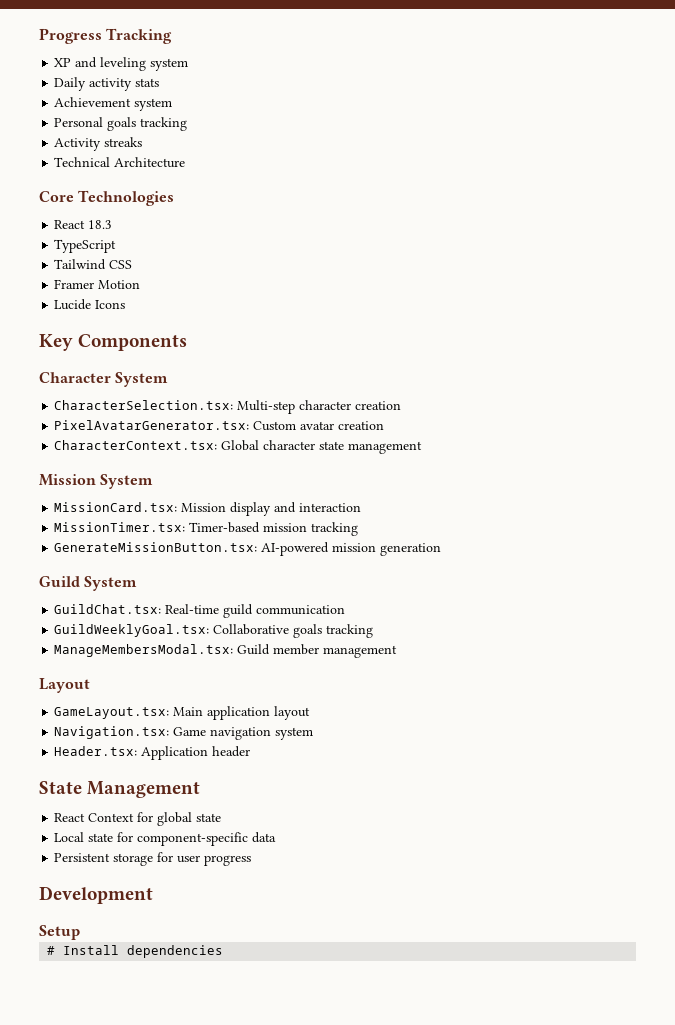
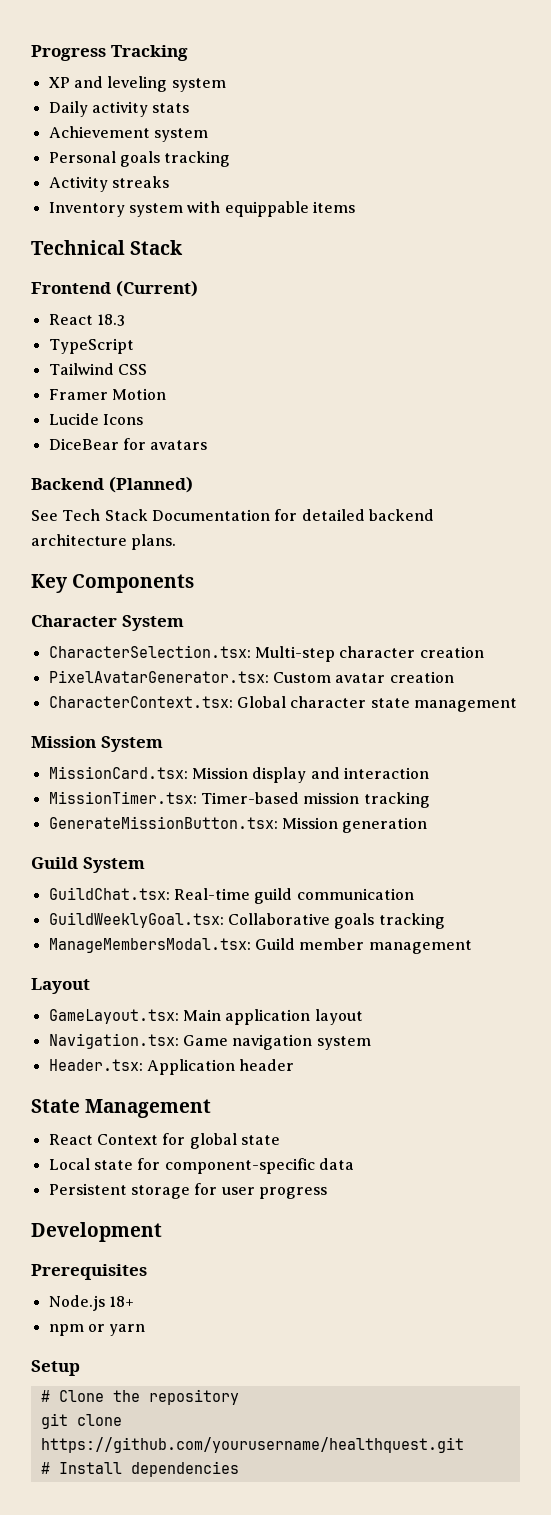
- Technical Architecture
- Core Technologies
+ Inventory system with equippable items
+ Technical Stack
+ Frontend (Current)
+ DiceBear for avatars
+ Backend (Planned)
+ See Tech Stack Documentation for detailed backend architecture plans.
- GenerateMissionButton.tsx: AI-powered mission generation
+ GenerateMissionButton.tsx: Mission generation
+ Prerequisites
+ Node.js 18+
+ npm or yarn
  Setup
+ # Clone the repository
+ git clone https://github.com/yourusername/healthquest.git

